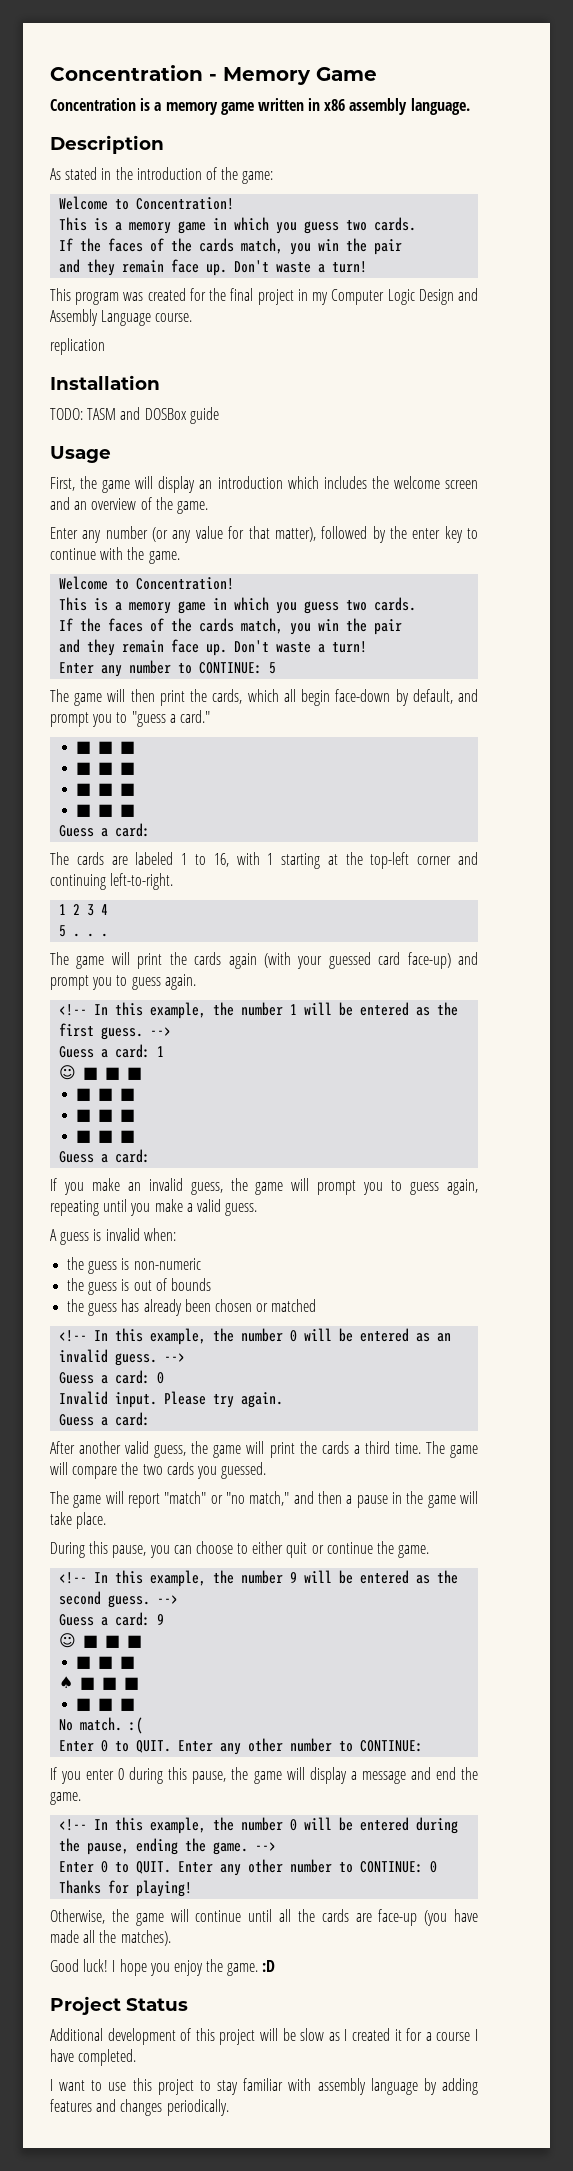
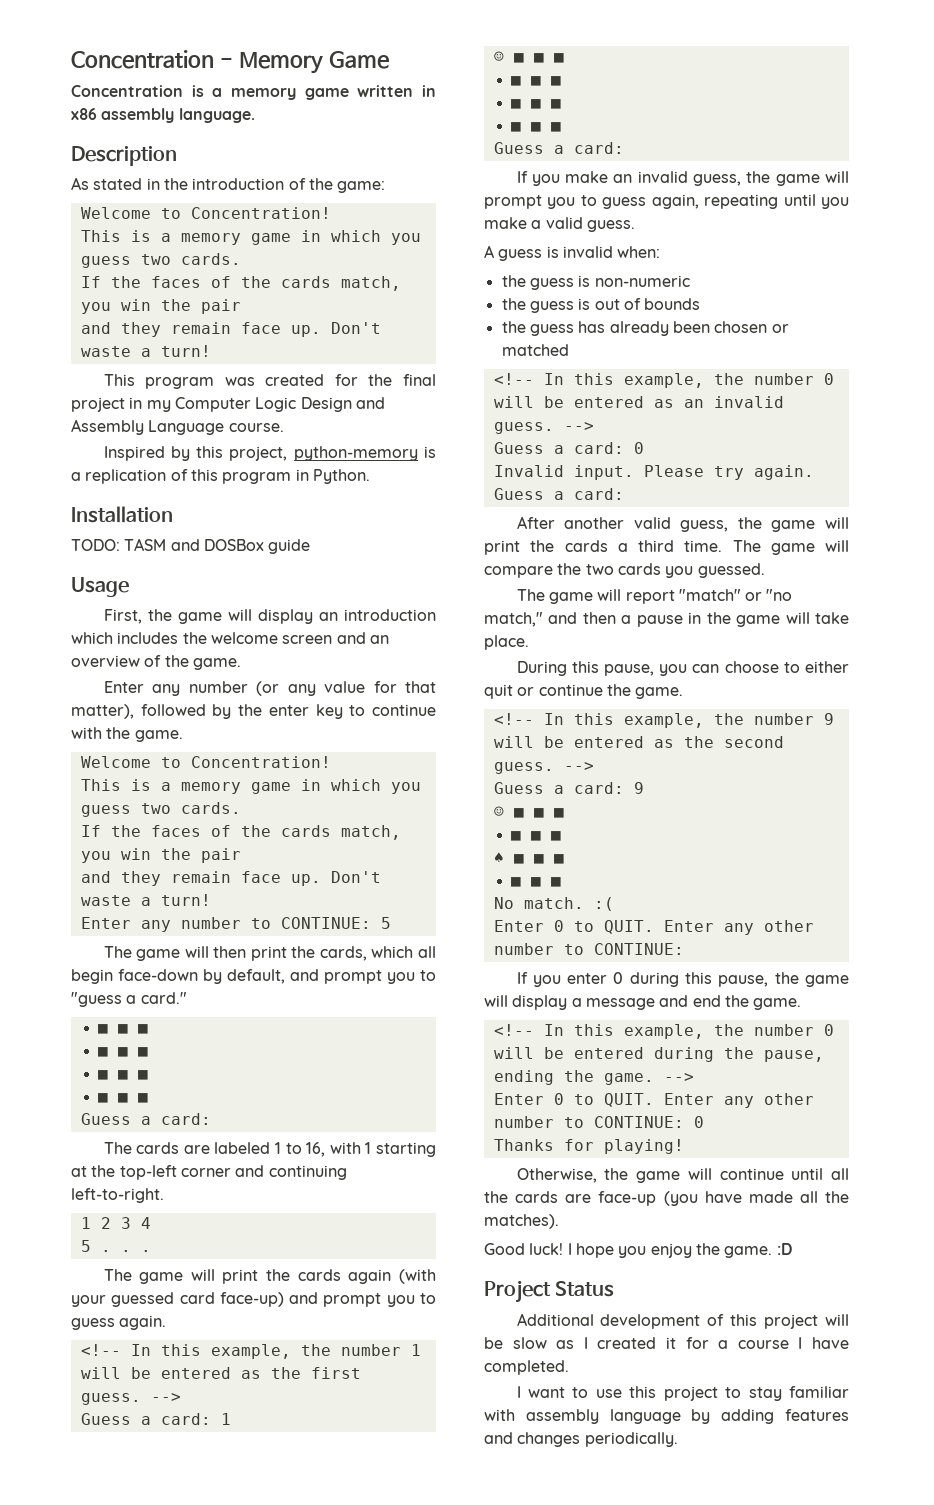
- replication
+ Inspired by this project, python-memory is a replication of this program in Python.

